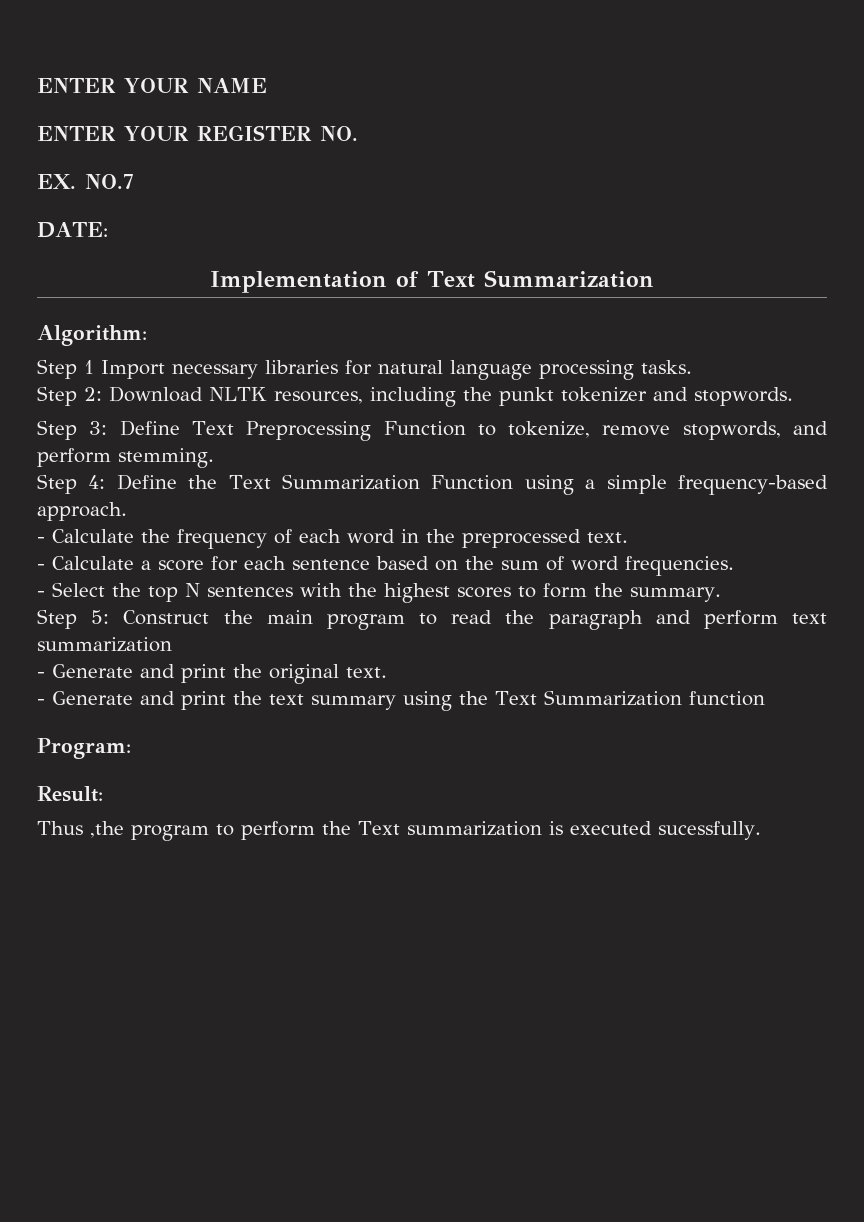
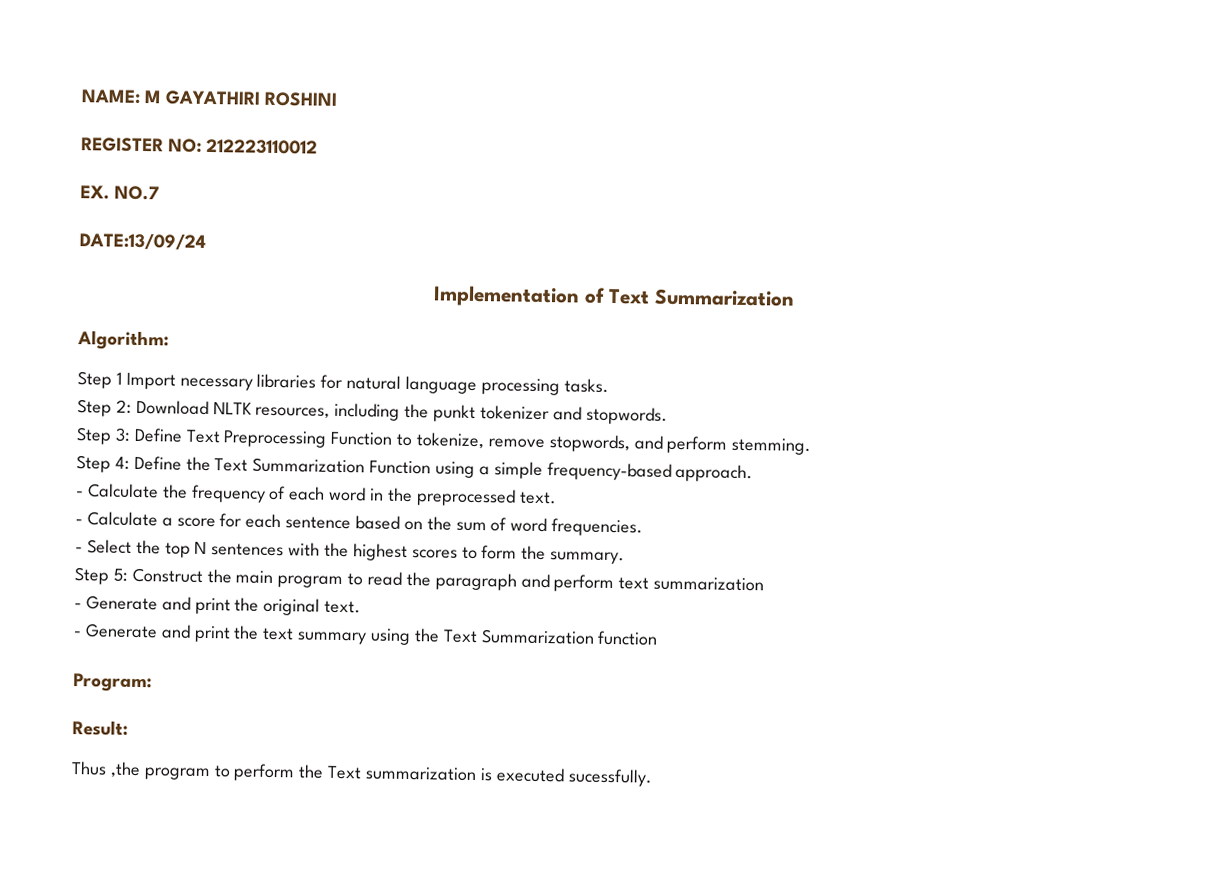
- ENTER YOUR NAME
- ENTER YOUR REGISTER NO.
+ NAME: M GAYATHIRI ROSHINI
+ REGISTER NO: 212223110012
- DATE:
+ DATE:13/09/24

